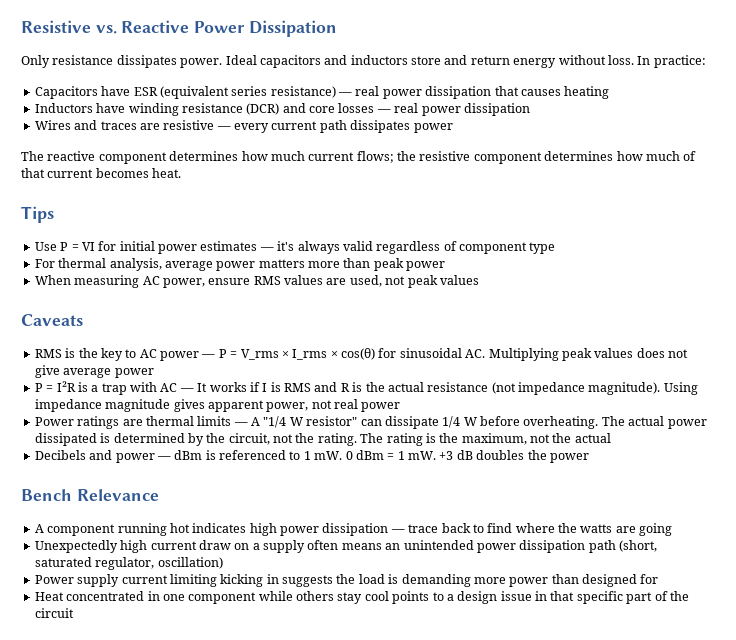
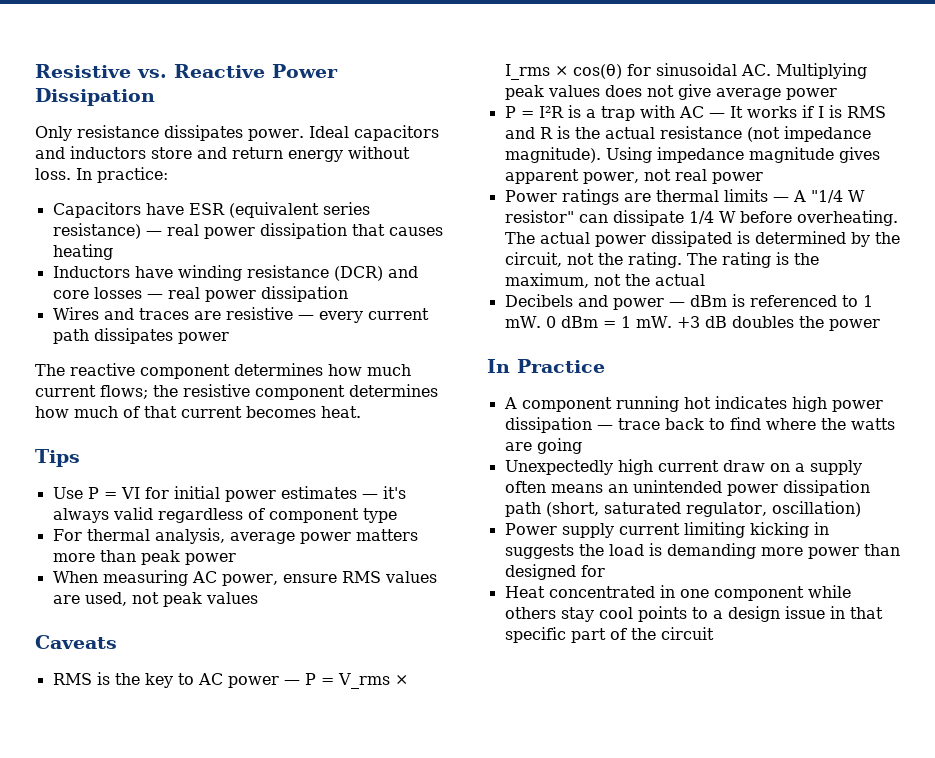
- Bench Relevance
+ In Practice

